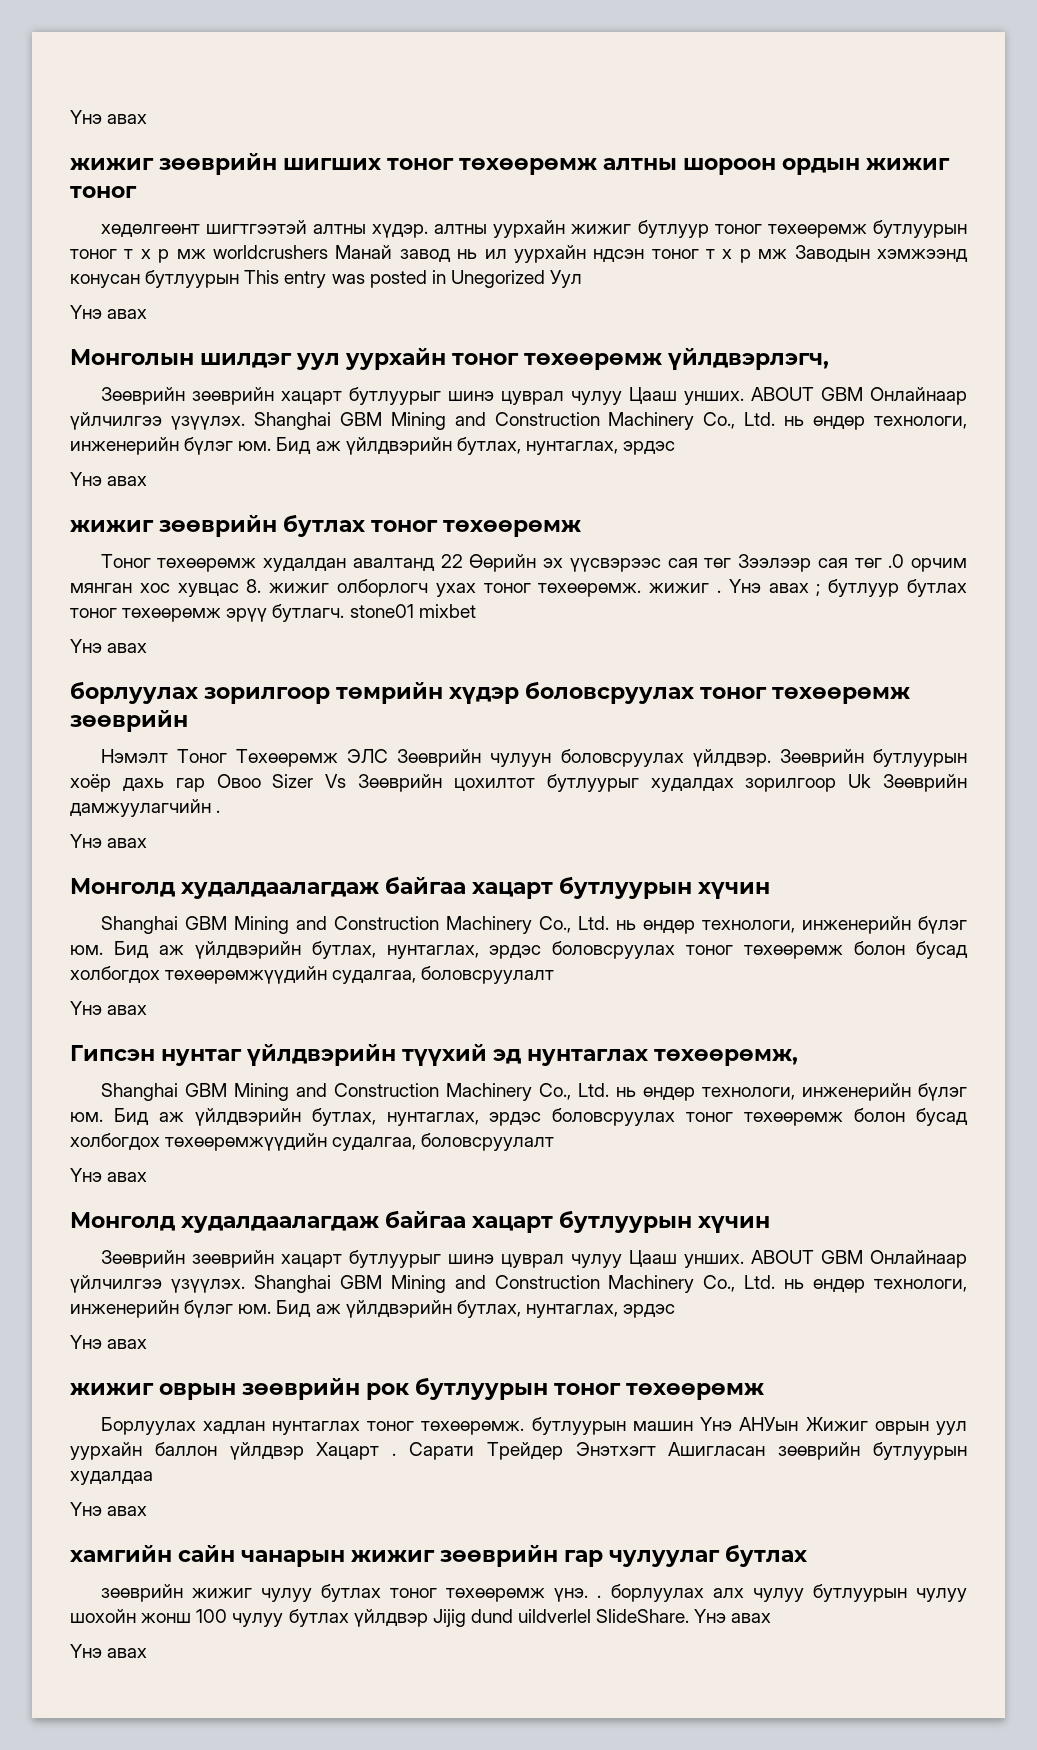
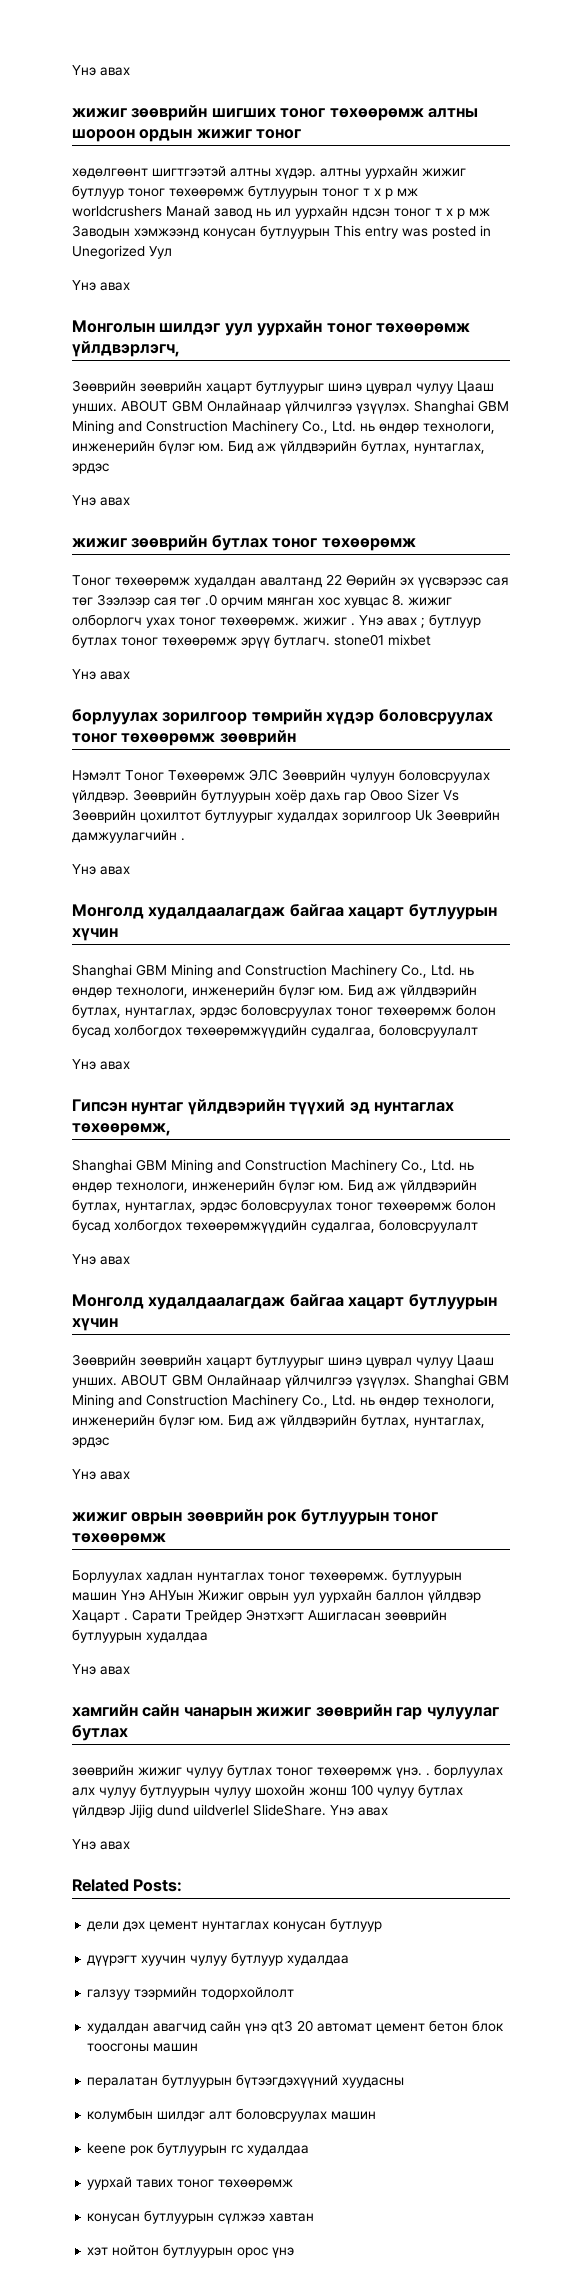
+ Related Posts:
+ дели дэх цемент нунтаглах конусан бутлуур
+ дүүрэгт хуучин чулуу бутлуур худалдаа
+ галзуу тээрмийн тодорхойлолт
+ худалдан авагчид сайн үнэ qt3 20 автомат цемент бетон блок тоосгоны машин
+ пералатан бутлуурын бүтээгдэхүүний хуудасны
+ колумбын шилдэг алт боловсруулах машин
+ keene рок бутлуурын rc худалдаа
+ уурхай тавих тоног төхөөрөмж
+ конусан бутлуурын сүлжээ хавтан
+ хэт нойтон бутлуурын орос үнэ

